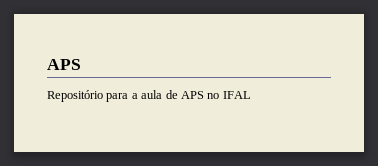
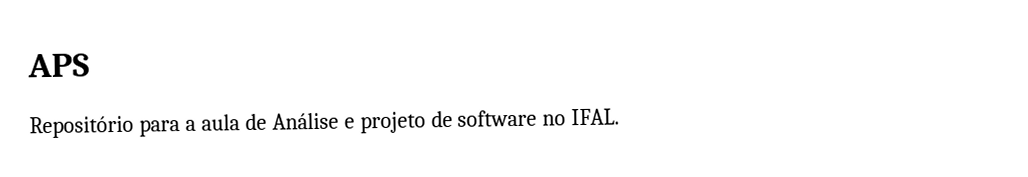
- Repositório para a aula de APS no IFAL
+ Repositório para a aula de Análise e projeto de software no IFAL.

